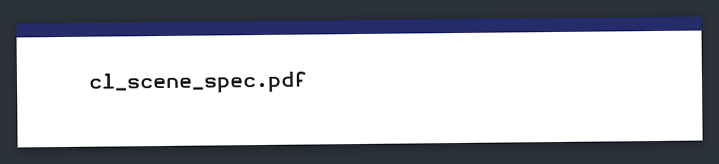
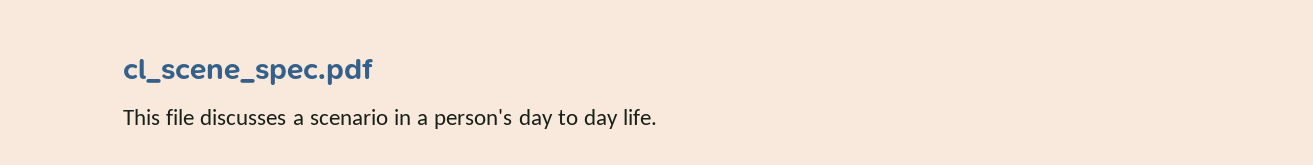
+ This file discusses a scenario in a person's day to day life.

